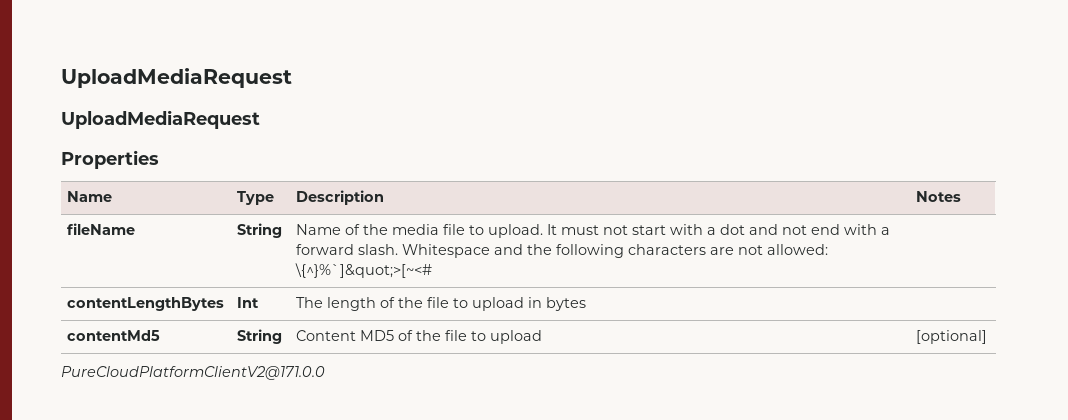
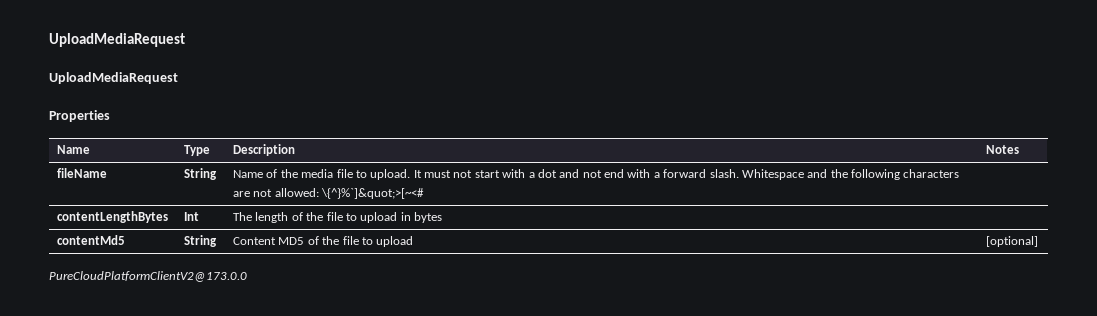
- PureCloudPlatformClientV2@171.0.0
+ PureCloudPlatformClientV2@173.0.0

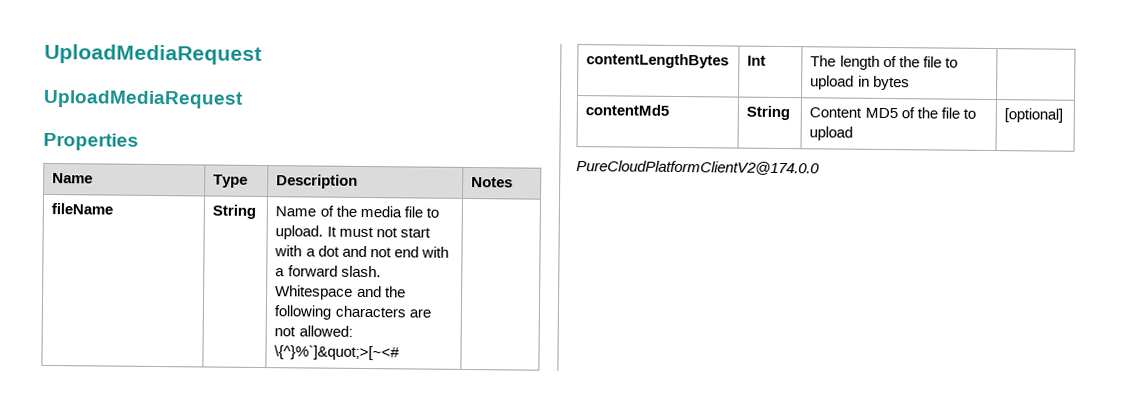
- PureCloudPlatformClientV2@173.0.0
+ PureCloudPlatformClientV2@174.0.0

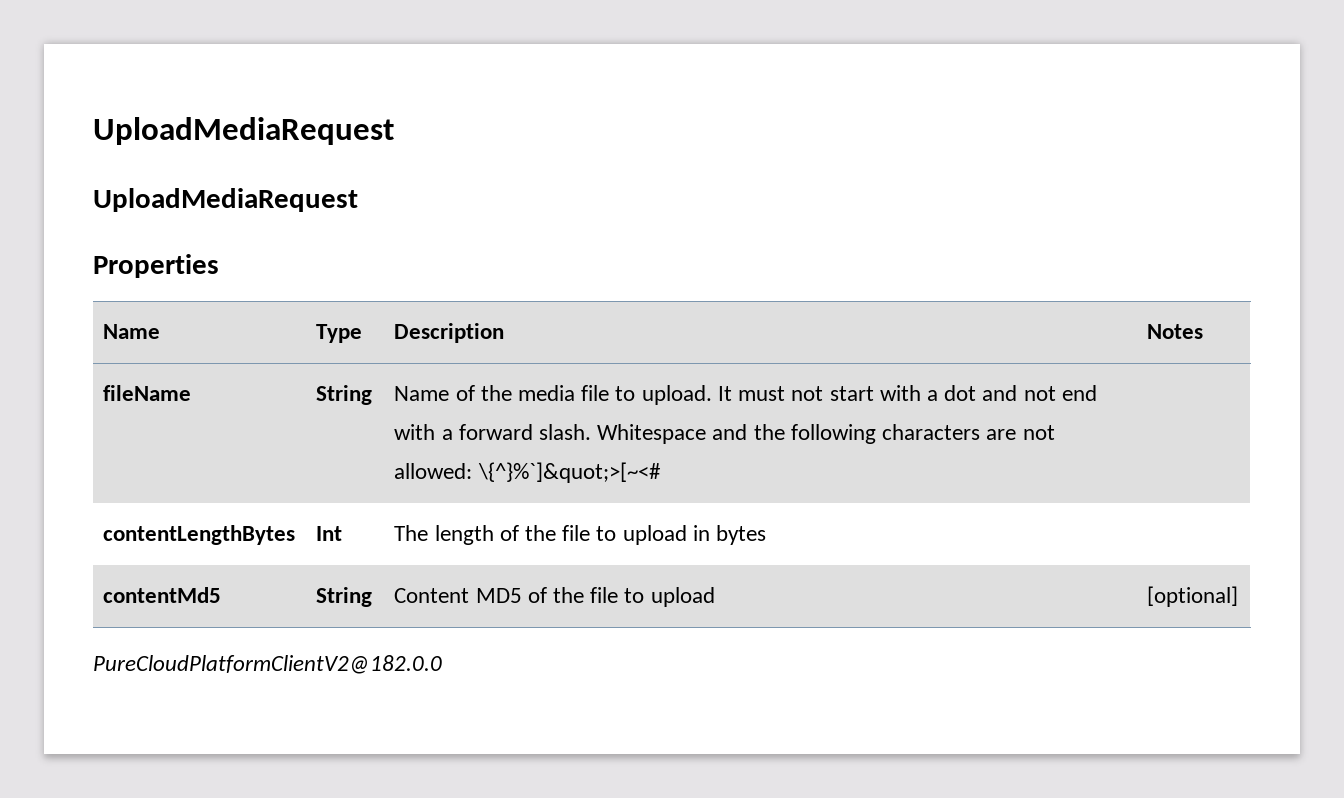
- PureCloudPlatformClientV2@174.0.0
+ PureCloudPlatformClientV2@182.0.0

